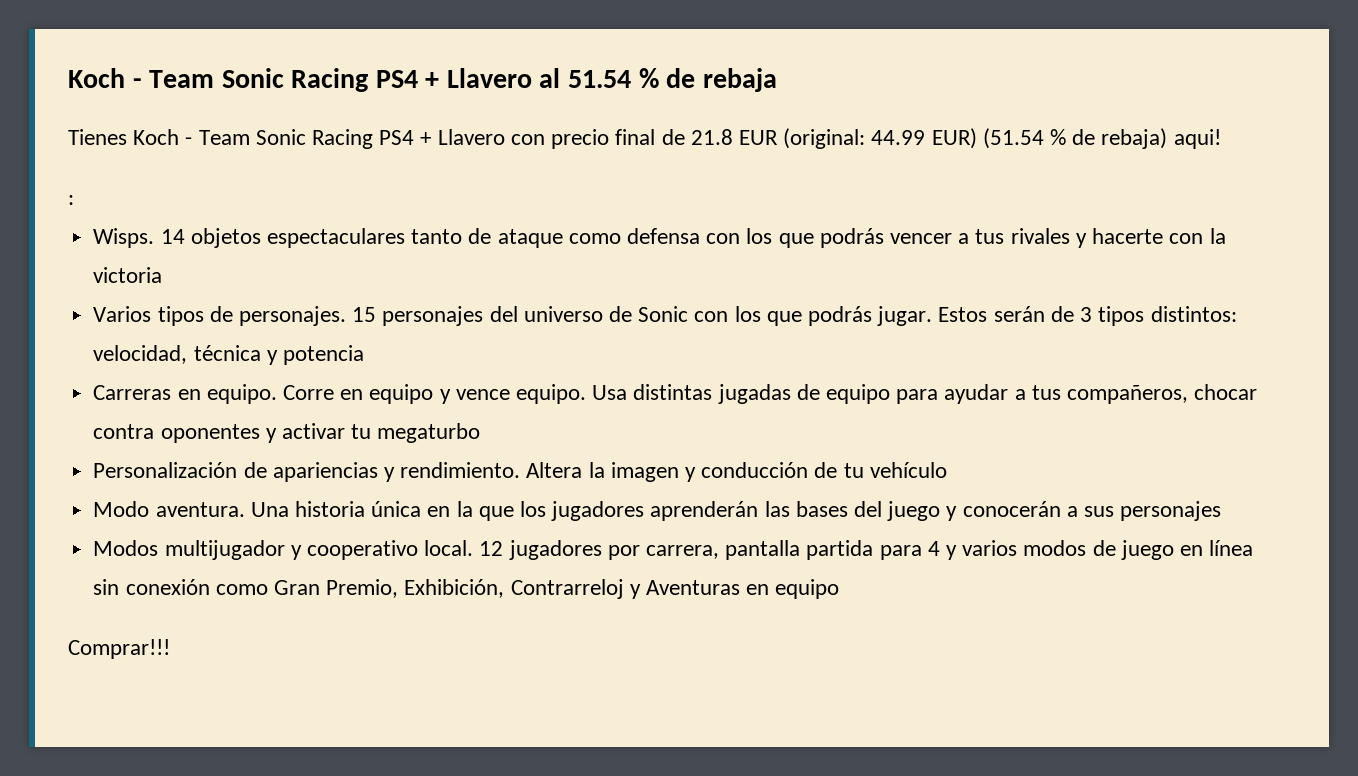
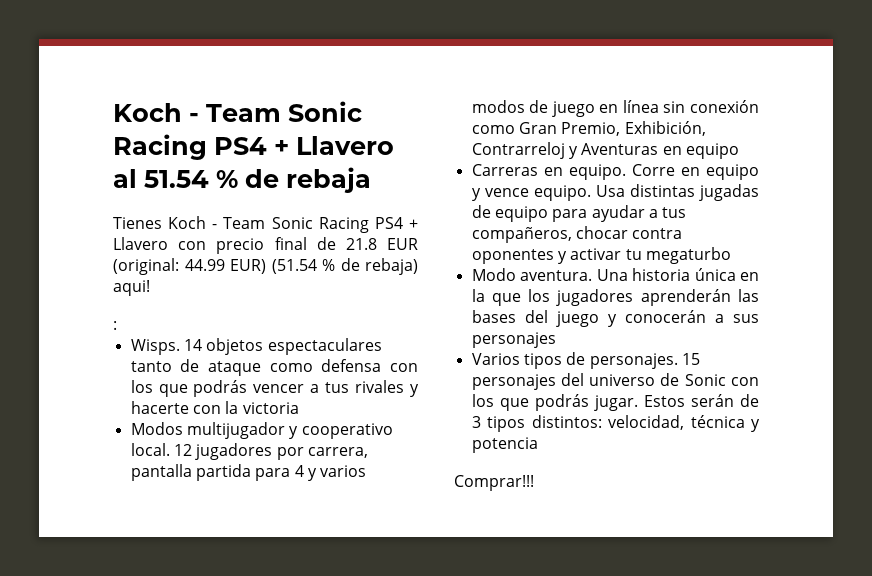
- Varios tipos de personajes. 15 personajes del universo de Sonic con los que podrás jugar. Estos serán de 3 tipos distintos: velocidad, técnica y potencia
- Carreras en equipo. Corre en equipo y vence equipo. Usa distintas jugadas de equipo para ayudar a tus compañeros, chocar contra oponentes y activar tu megaturbo
- Personalización de apariencias y rendimiento. Altera la imagen y conducción de tu vehículo
- Modo aventura. Una historia única en la que los jugadores aprenderán las bases del juego y conocerán a sus personajes
+ Carreras en equipo. Corre en equipo y vence equipo. Usa distintas jugadas de equipo para ayudar a tus compañeros, chocar contra oponentes y activar tu megaturbo
+ Modo aventura. Una historia única en la que los jugadores aprenderán las bases del juego y conocerán a sus personajes
+ Varios tipos de personajes. 15 personajes del universo de Sonic con los que podrás jugar. Estos serán de 3 tipos distintos: velocidad, técnica y potencia

